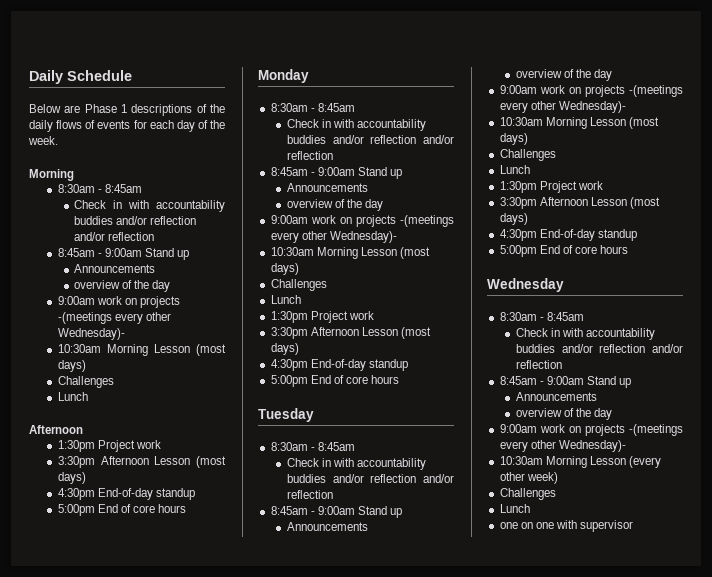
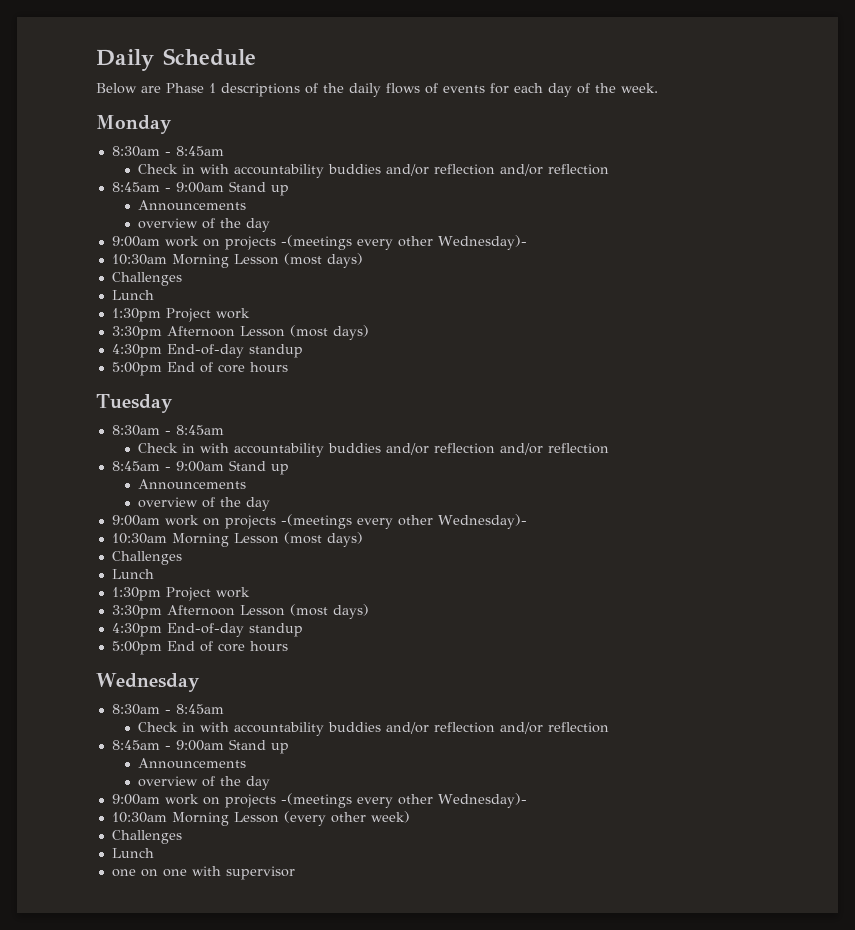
  Below are Phase 1 descriptions of the daily flows of events for each day of the week.
- Morning
- 8:30am - 8:45am
- Check in with accountability buddies and/or reflection and/or reflection
- 8:45am - 9:00am Stand up
- Announcements
- overview of the day
- 9:00am work on projects -(meetings every other Wednesday)-
- 10:30am Morning Lesson (most days)
- Challenges
- Lunch
- Afternoon
- 1:30pm Project work
- 3:30pm Afternoon Lesson (most days)
- 4:30pm End-of-day standup
- 5:00pm End of core hours

